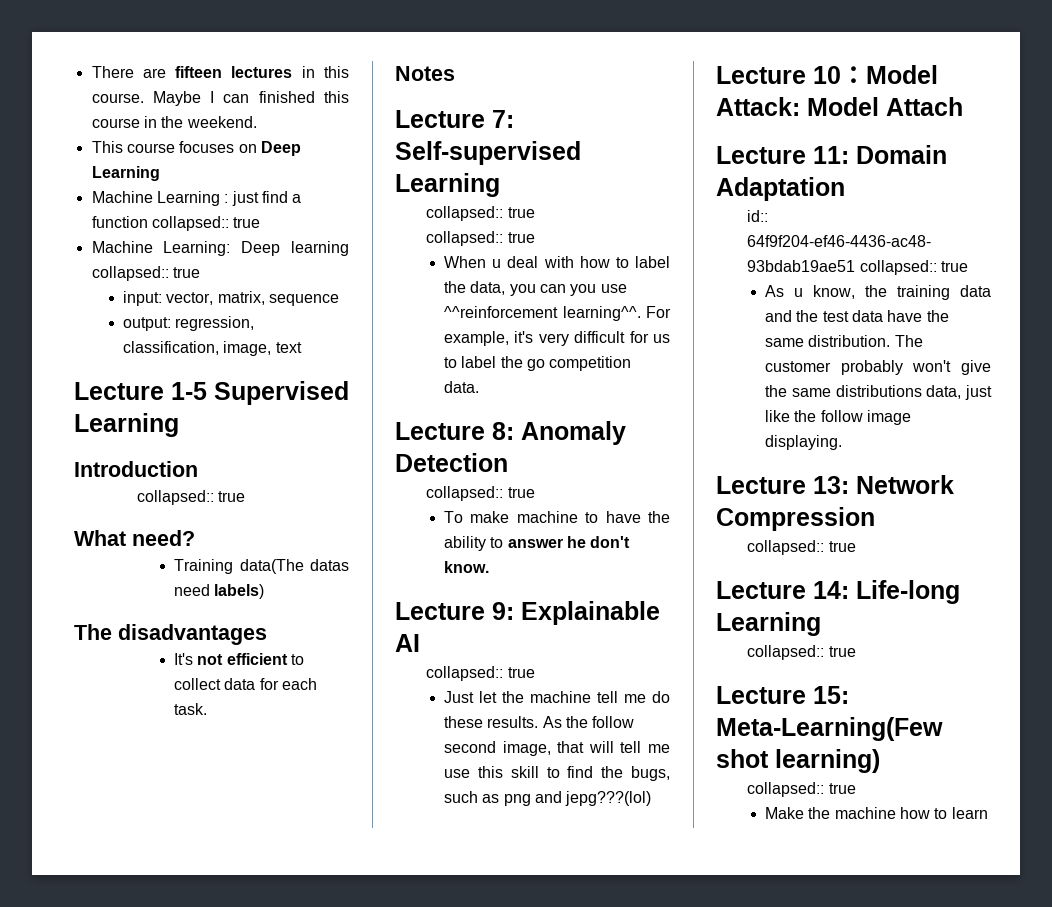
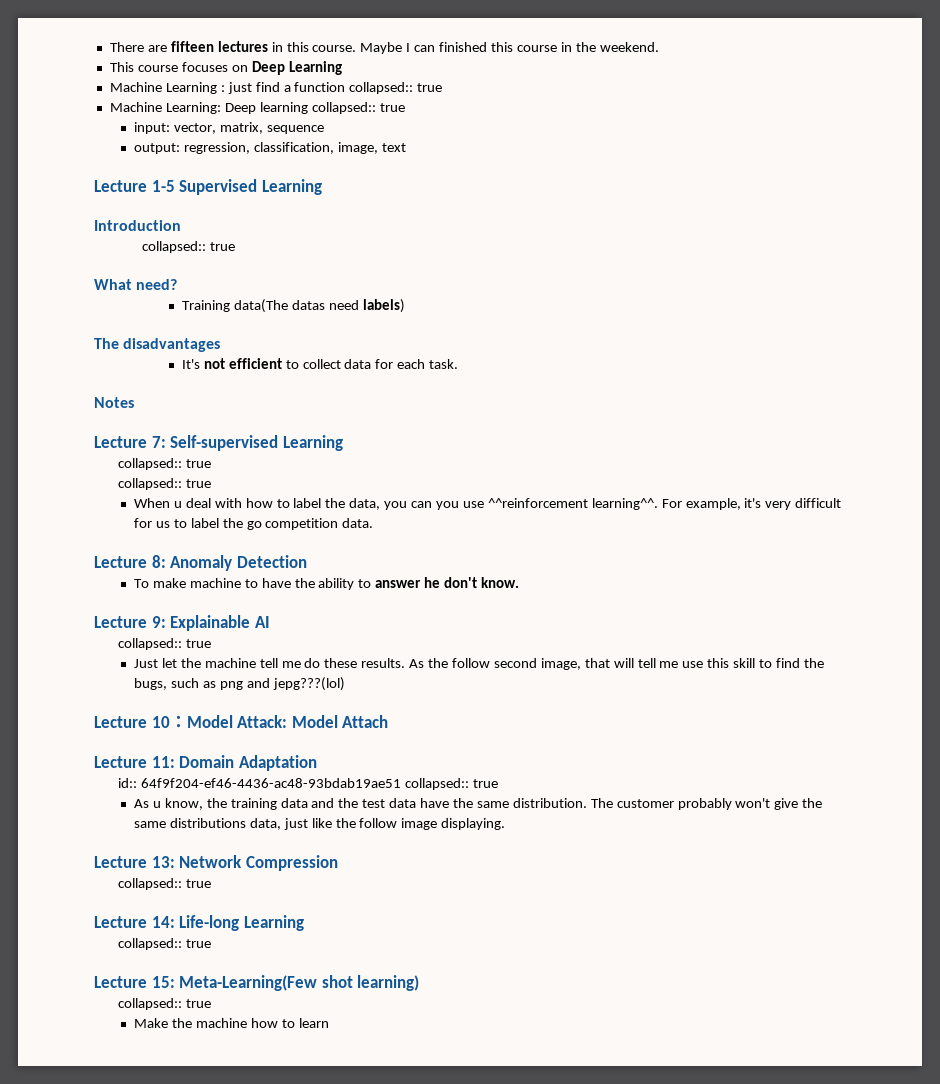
  Lecture 8: Anomaly Detection
- collapsed:: true

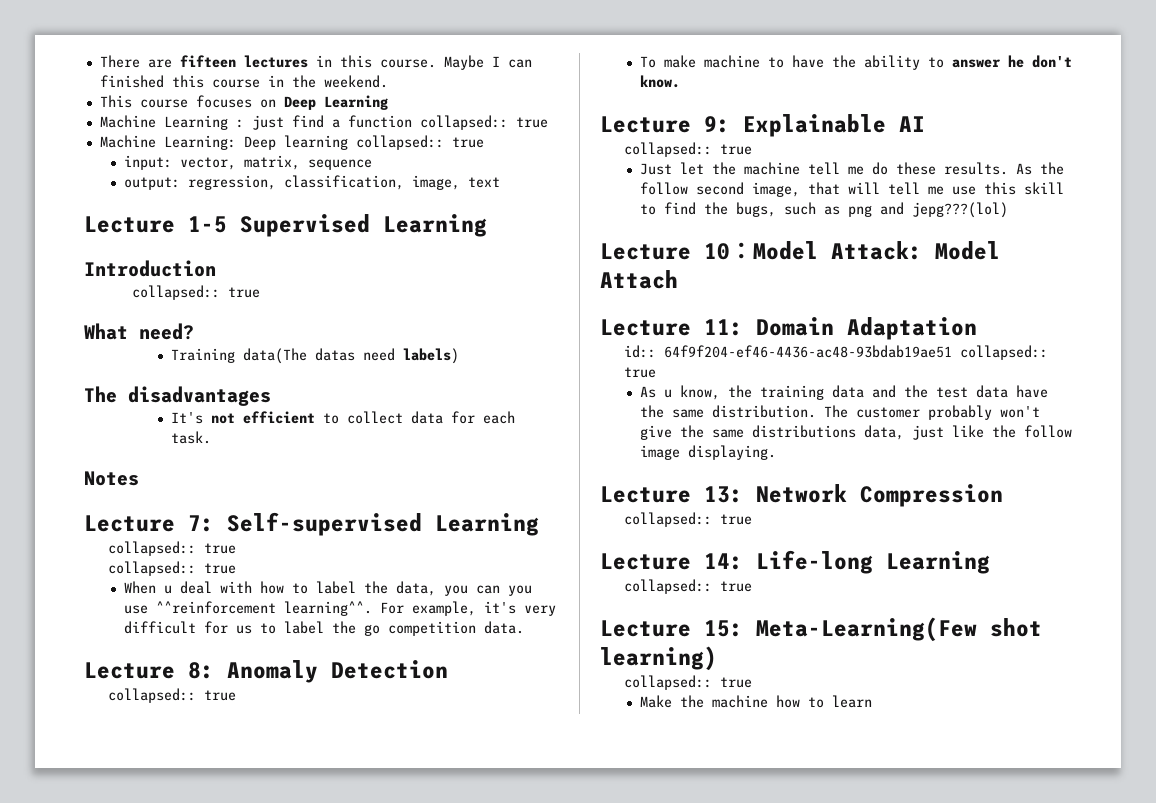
  Lecture 8: Anomaly Detection
+ collapsed:: true

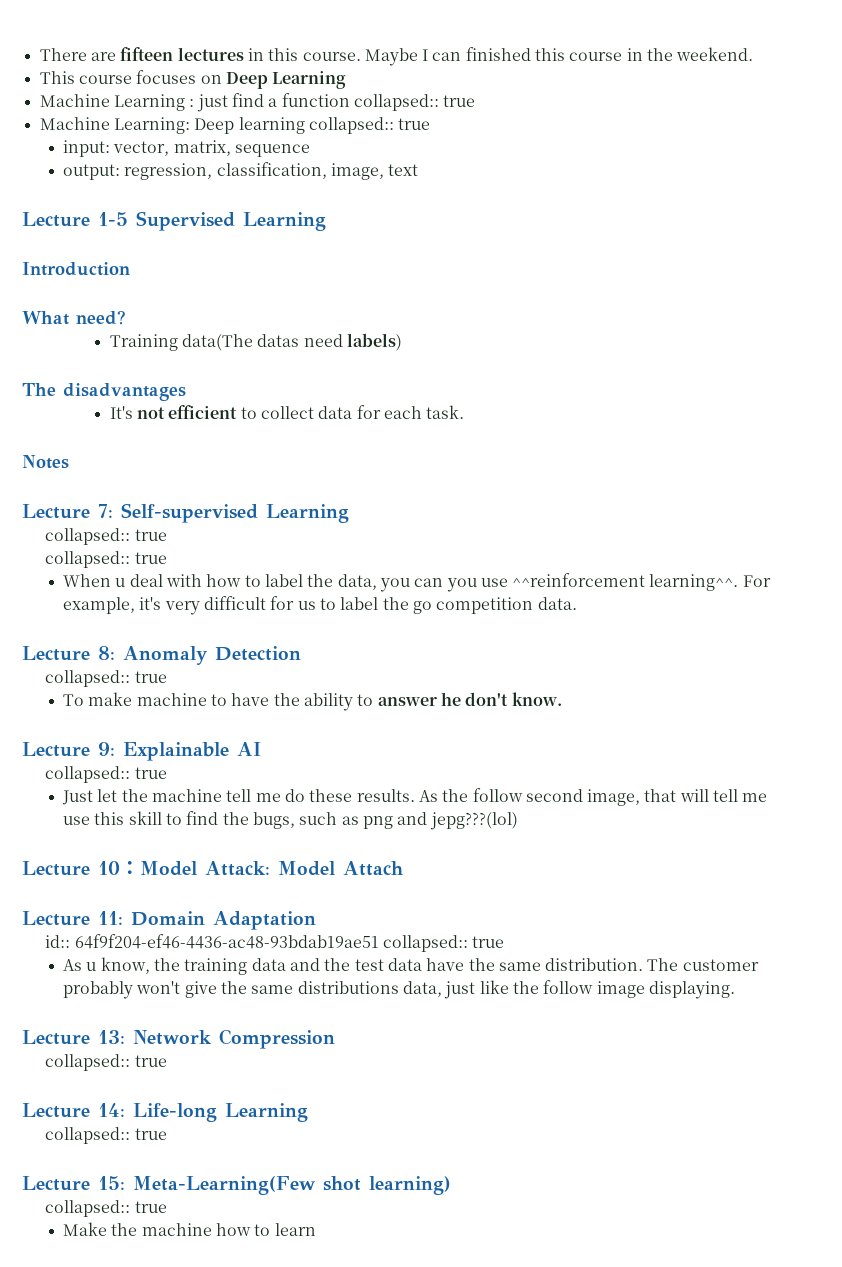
  Introduction
- collapsed:: true

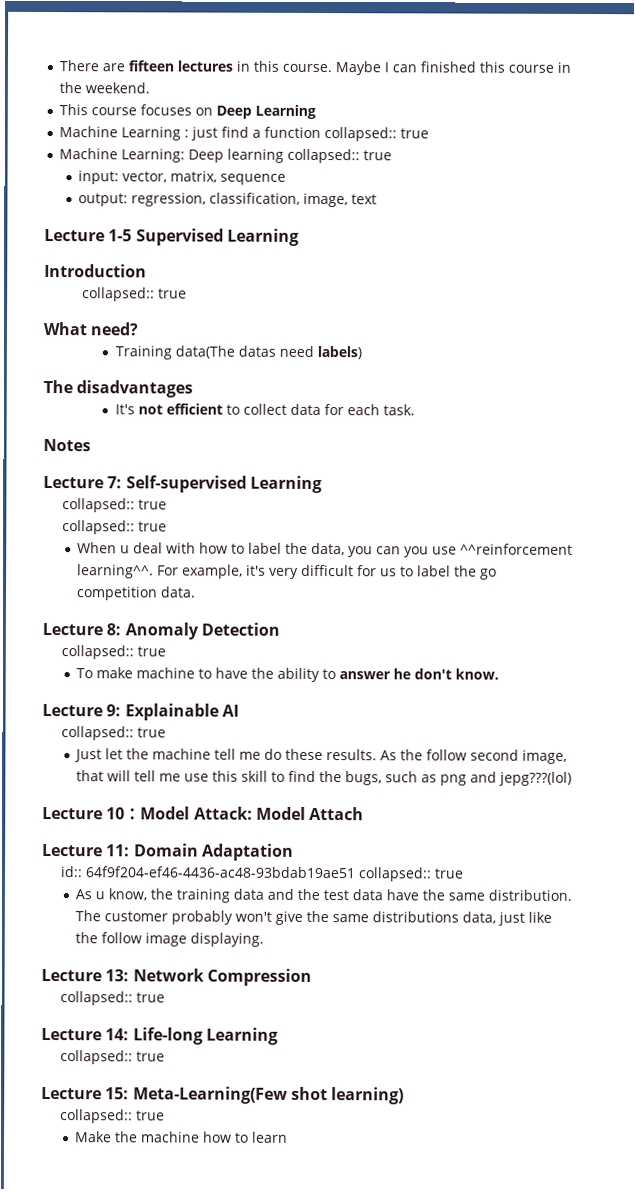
  Introduction
+ collapsed:: true

